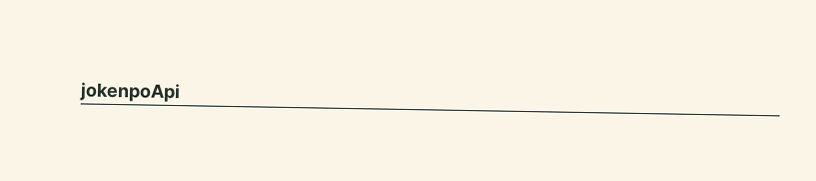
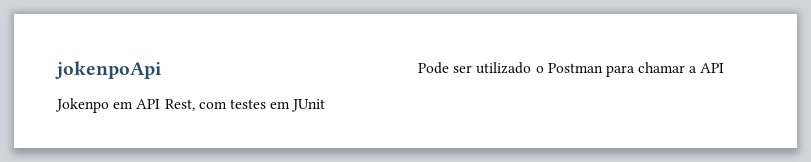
+ Jokenpo em API Rest, com testes em JUnit
+ Pode ser utilizado o Postman para chamar a API

